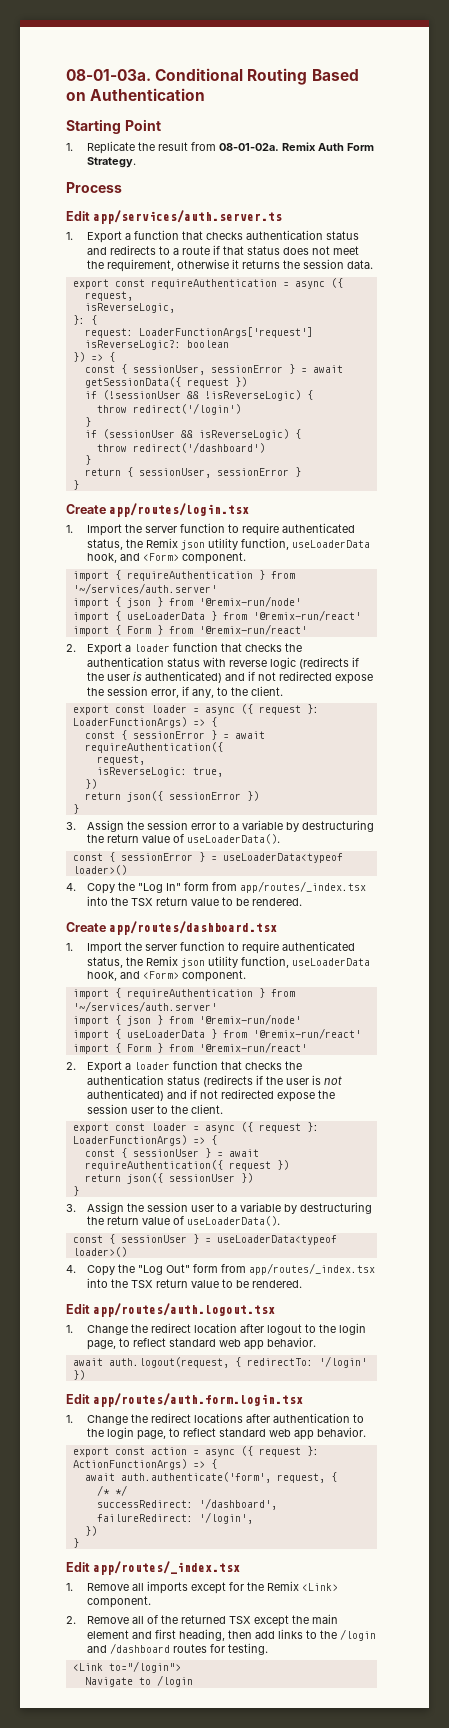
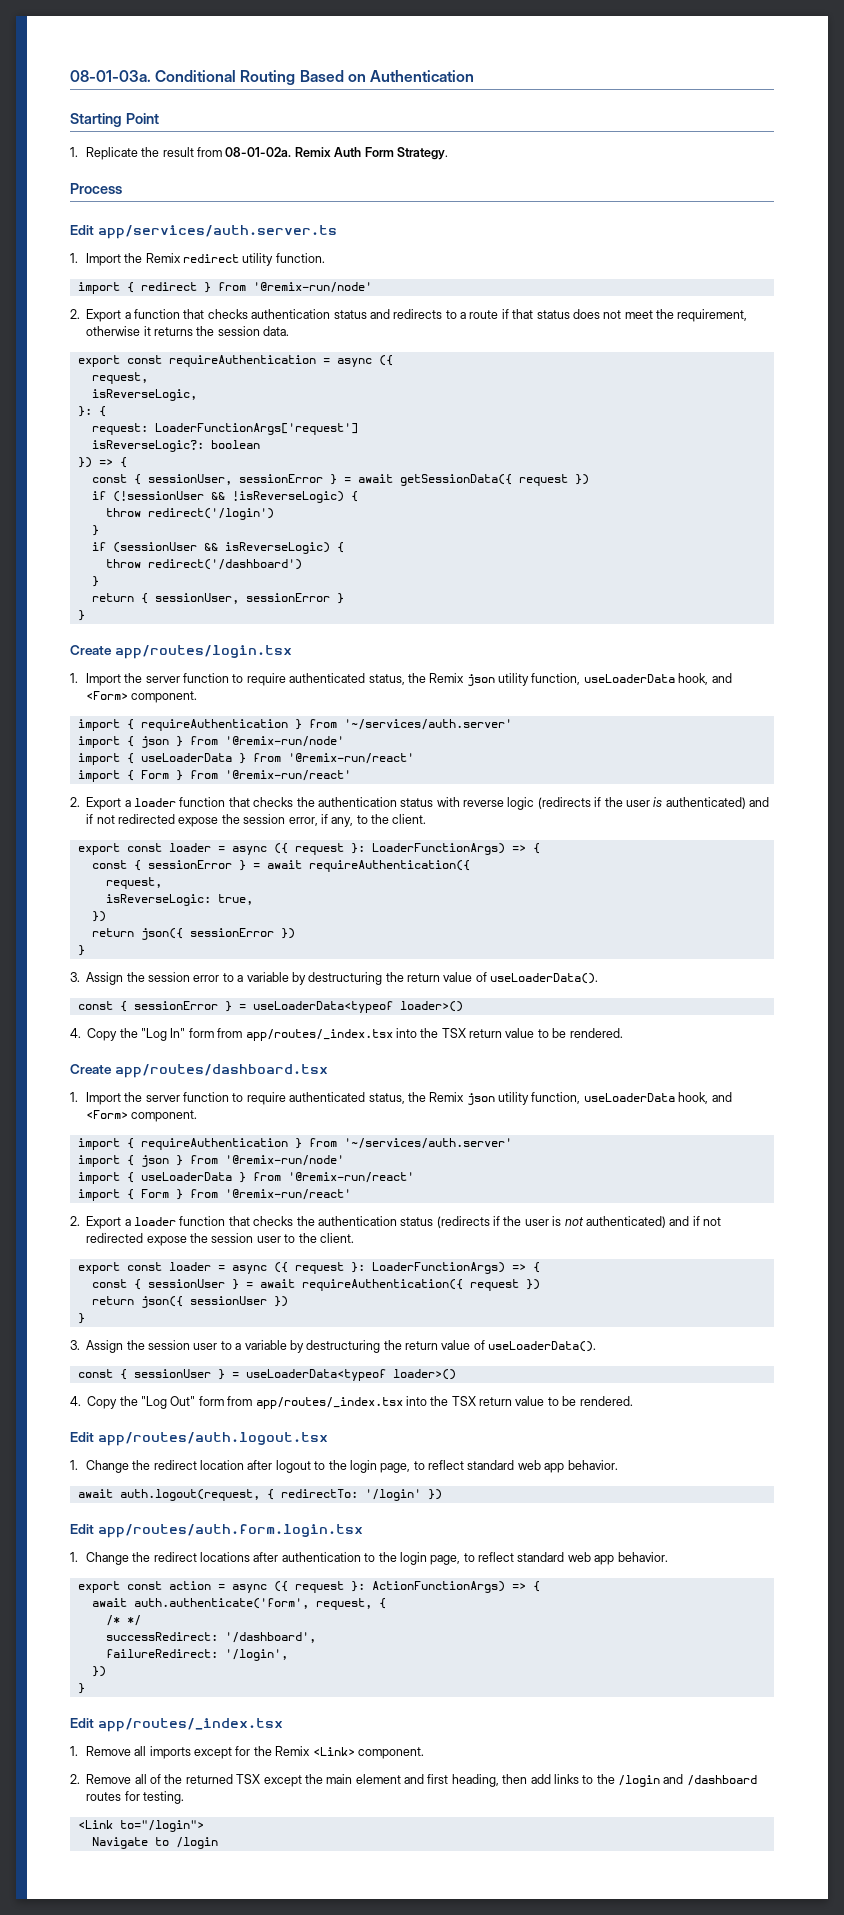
- 1. Export a function that checks authentication status and redirects to a route if that status does not meet the requirement, otherwise it returns the session data.
+ 1. Import the Remix redirect utility function.
+ import { redirect } from '@remix-run/node'
+ 2. Export a function that checks authentication status and redirects to a route if that status does not meet the requirement, otherwise it returns the session data.

